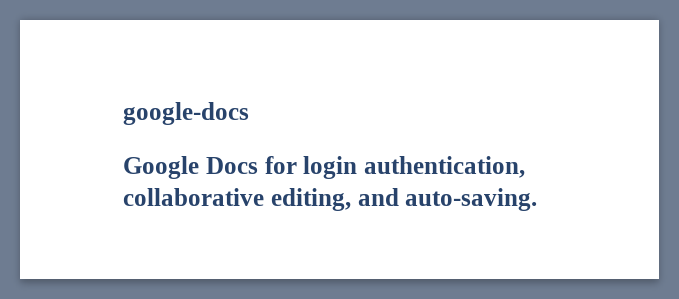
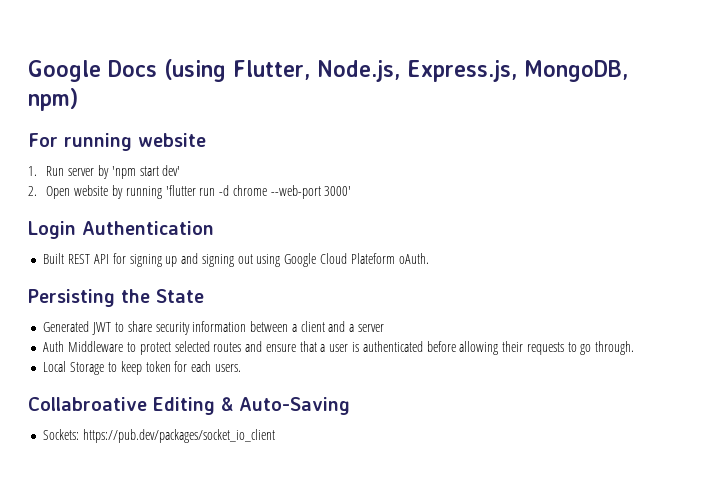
- google-docs
- Google Docs for login authentication, collaborative editing, and auto-saving.
+ Google Docs (using Flutter, Node.js, Express.js, MongoDB, npm)
+ For running website
+ 1. Run server by 'npm start dev'
+ 2. Open website by running 'flutter run -d chrome --web-port 3000'
+ Login Authentication
+ Built REST API for signing up and signing out using Google Cloud Plateform oAuth.
+ Persisting the State
+ Generated JWT to share security information between a client and a server
+ Auth Middleware to protect selected routes and ensure that a user is authenticated before allowing their requests to go through.
+ Local Storage to keep token for each users.
+ Collabroative Editing & Auto-Saving
+ Sockets: https://pub.dev/packages/socket_io_client

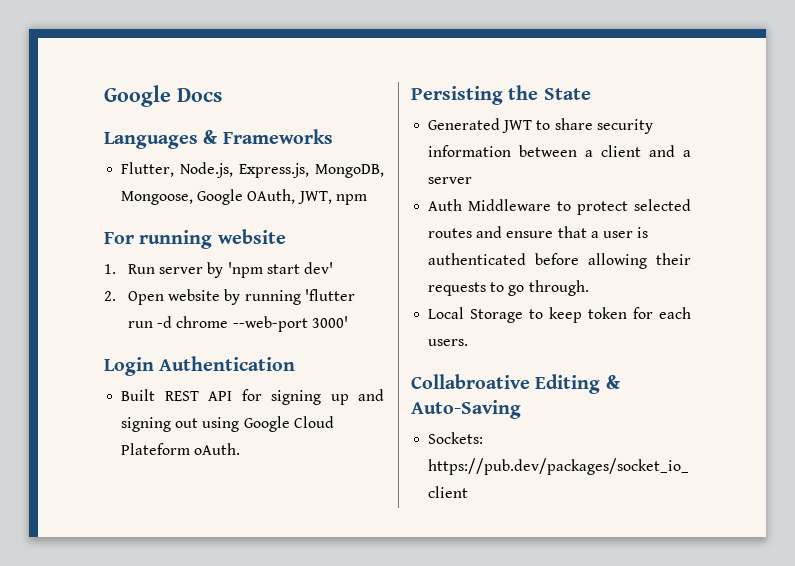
- Google Docs (using Flutter, Node.js, Express.js, MongoDB, npm)
+ Google Docs
+ Languages & Frameworks
+ Flutter, Node.js, Express.js, MongoDB, Mongoose, Google OAuth, JWT, npm

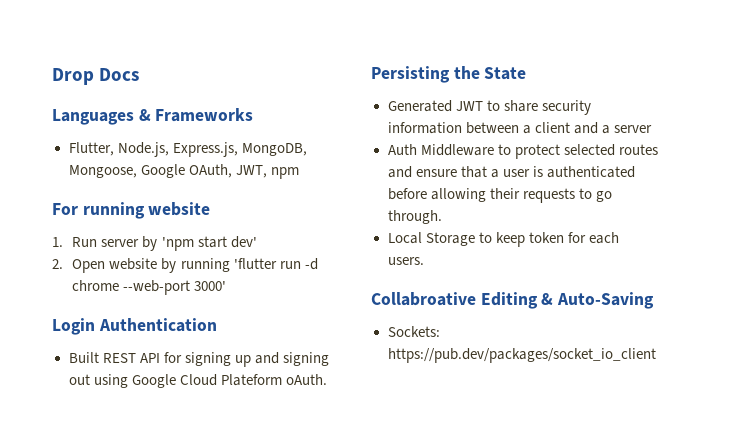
- Google Docs
+ Drop Docs

